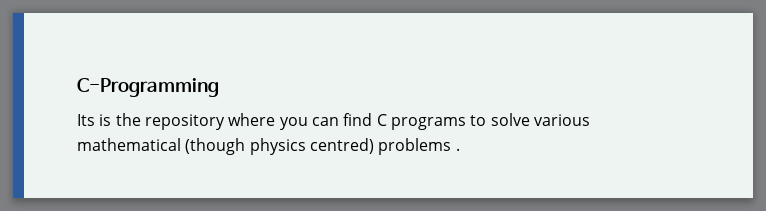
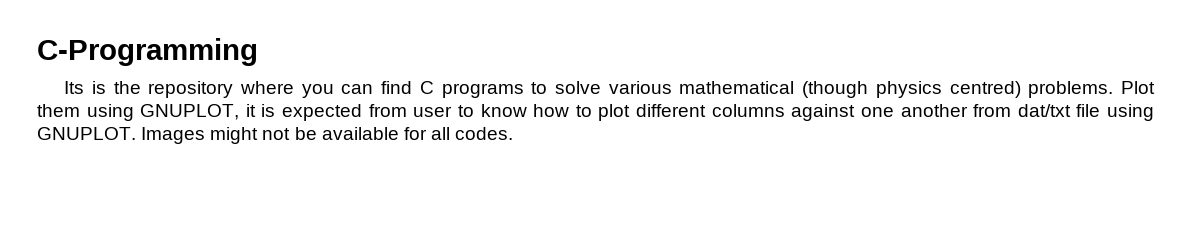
- Its is the repository where you can find C programs to solve various mathematical (though physics centred) problems .
+ Its is the repository where you can find C programs to solve various mathematical (though physics centred) problems. Plot them using GNUPLOT, it is expected from user to know how to plot different columns against one another from dat/txt file using GNUPLOT. Images might not be available for all codes.

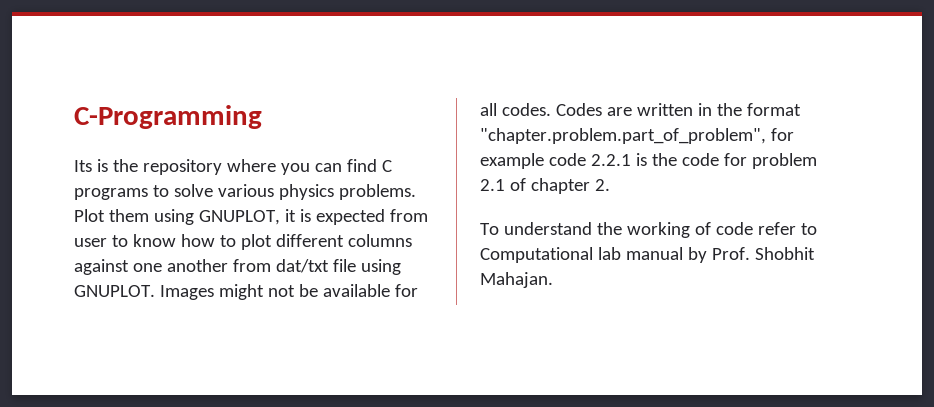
- Its is the repository where you can find C programs to solve various mathematical (though physics centred) problems.
+ Its is the repository where you can find C programs to solve various physics problems.
+ Codes are written in the format "chapter.problem.part_of_problem", for example code 2.2.1 is the code for problem 2.1 of chapter 2.
+ To understand the working of code refer to Computational lab manual by Prof. Shobhit Mahajan.

